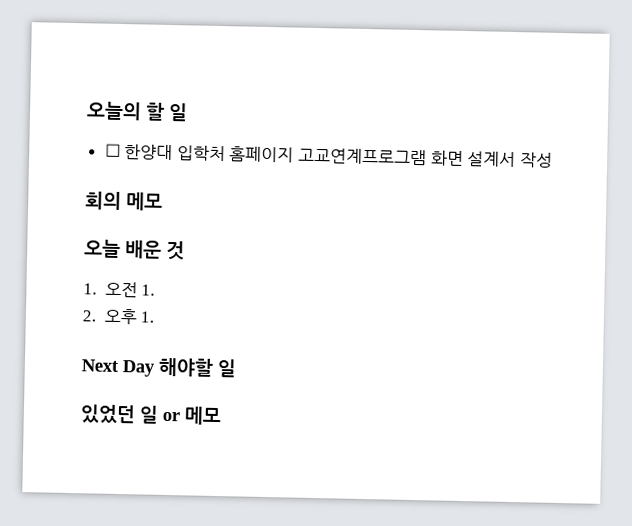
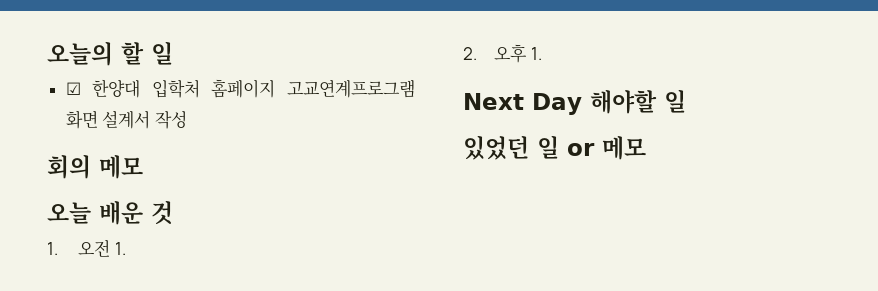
- ☐ 한양대 입학처 홈페이지 고교연계프로그램 화면 설계서 작성
+ ☑ 한양대 입학처 홈페이지 고교연계프로그램 화면 설계서 작성

